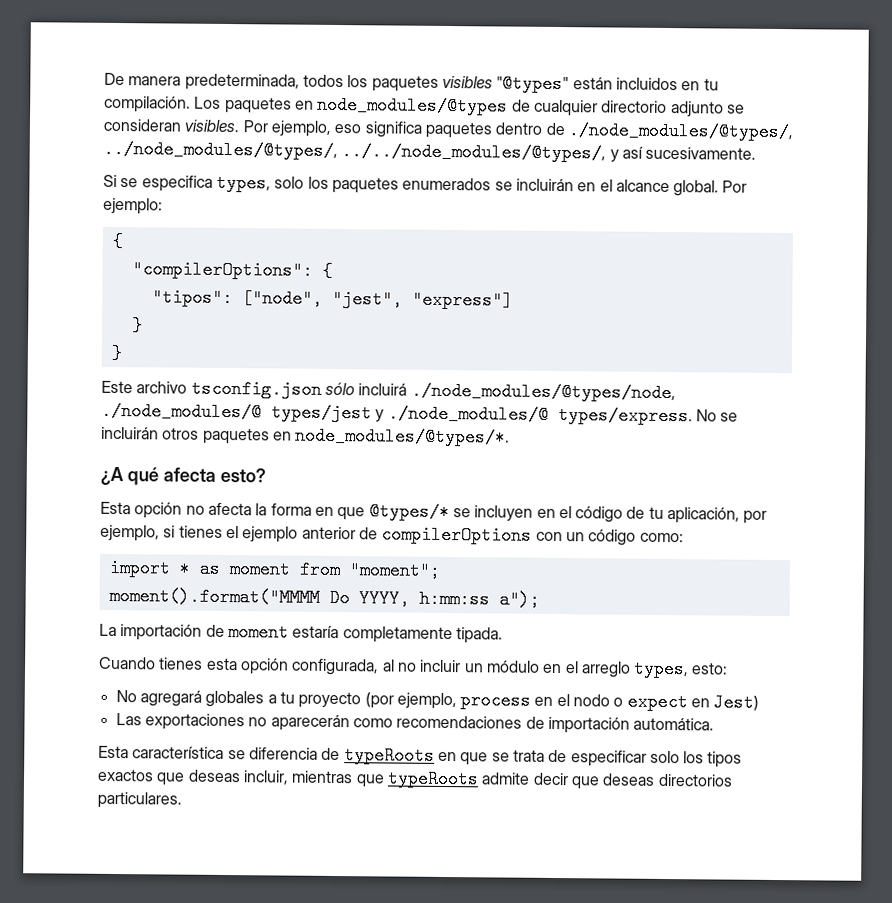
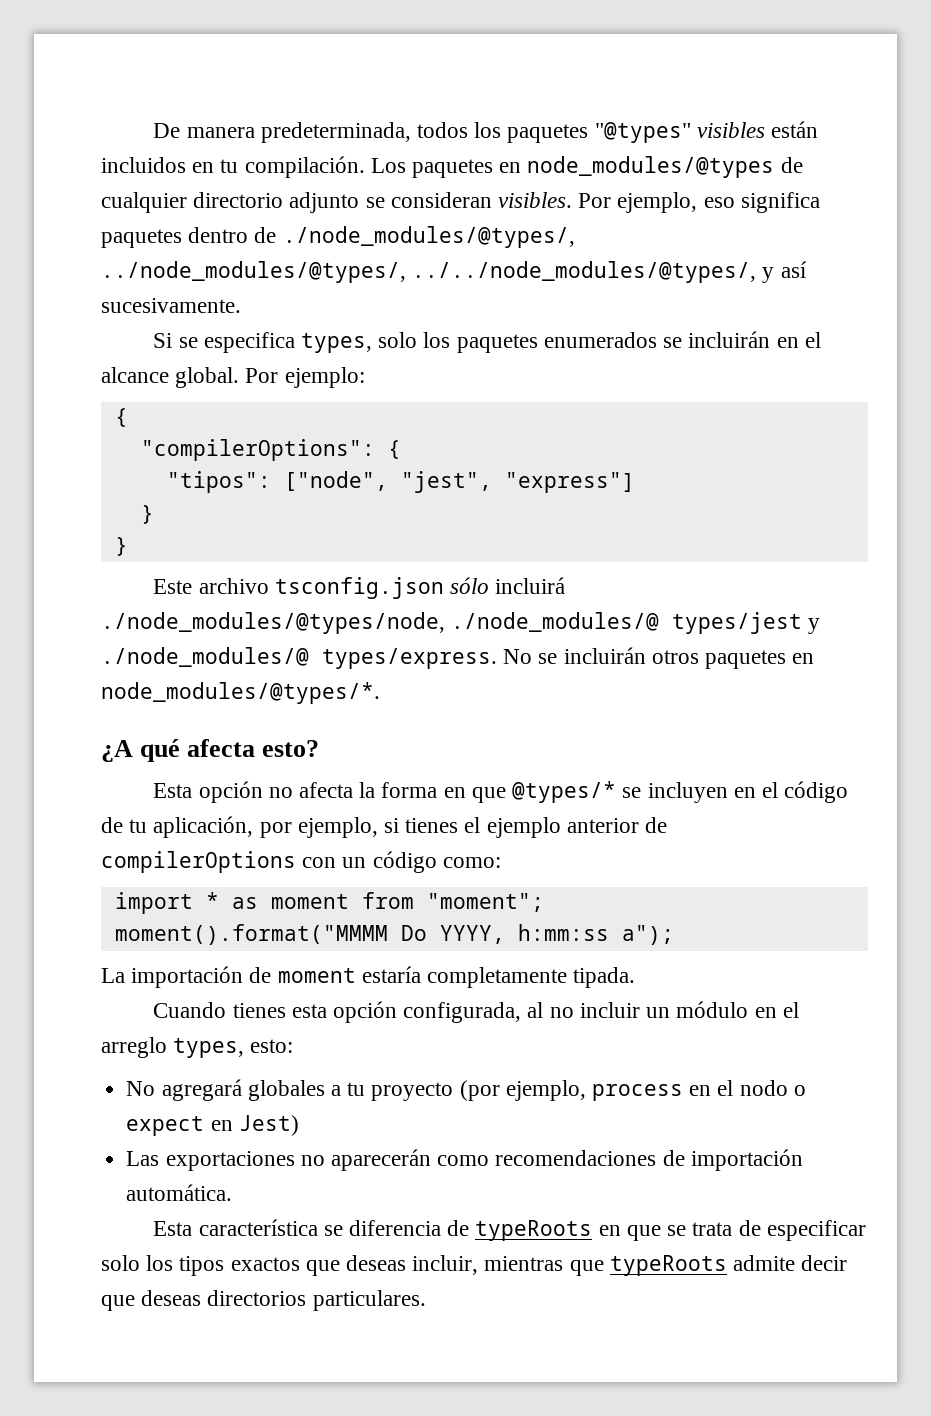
- De manera predeterminada, todos los paquetes visibles "@types" están incluidos en tu compilación.
+ De manera predeterminada, todos los paquetes "@types" visibles están incluidos en tu compilación.

